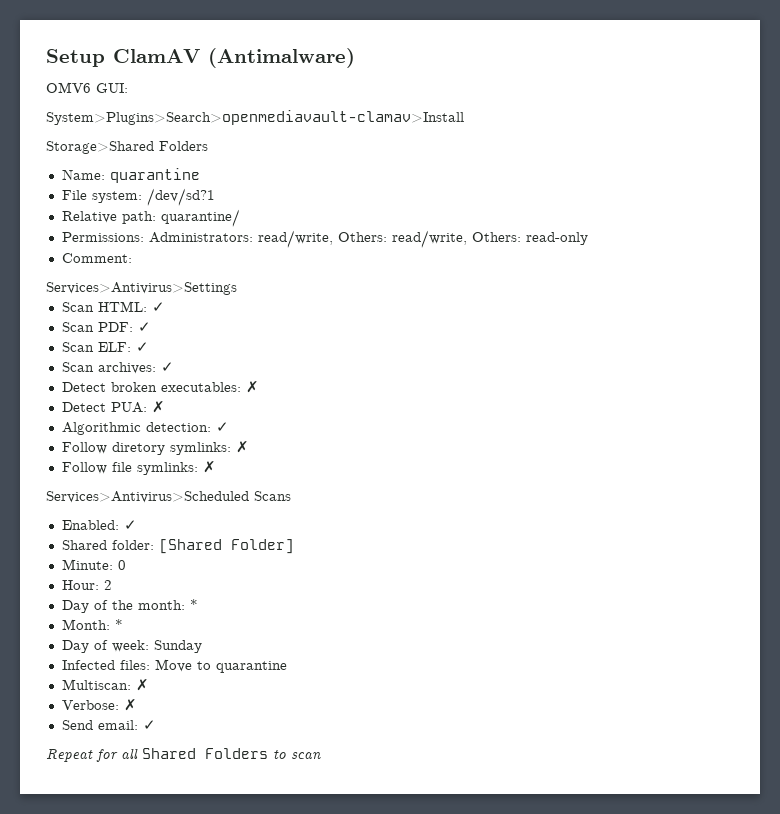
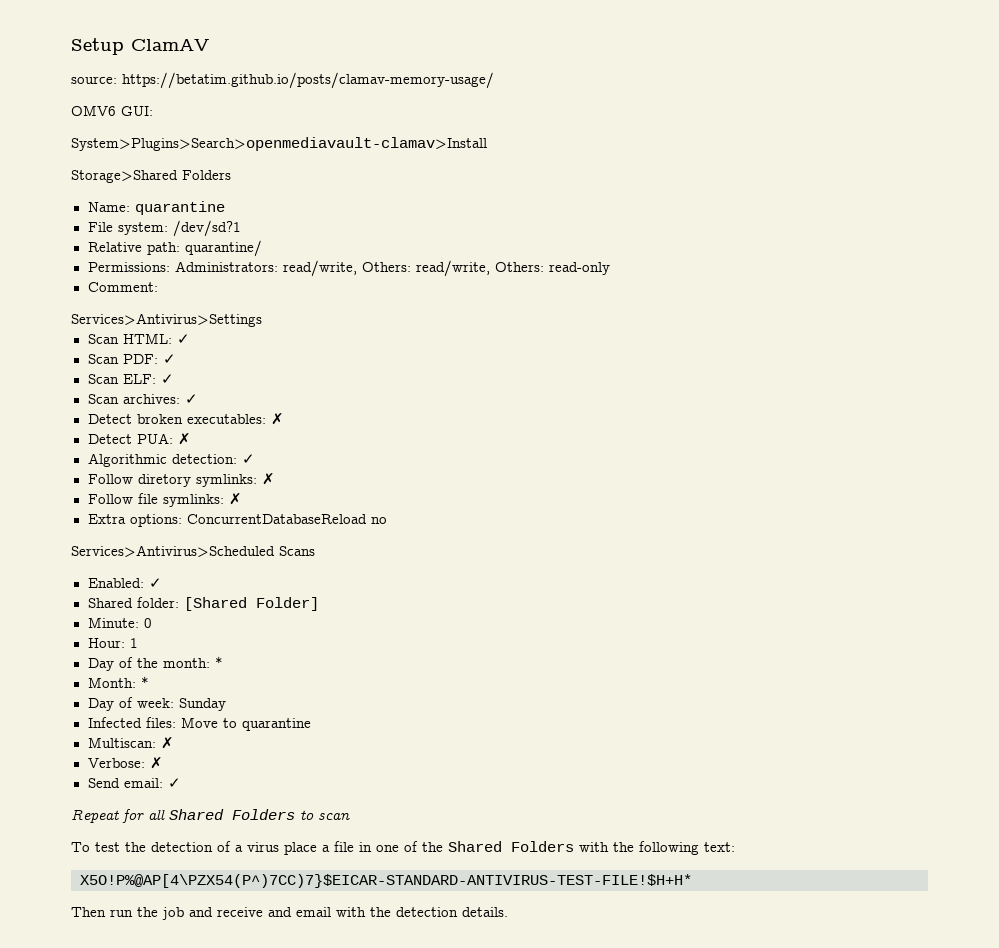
- Setup ClamAV (Antimalware)
+ Setup ClamAV
+ source: https://betatim.github.io/posts/clamav-memory-usage/
+ Extra options: ConcurrentDatabaseReload no
- Hour: 2
+ Hour: 1
+ To test the detection of a virus place a file in one of the Shared Folders with the following text:
+ X5O!P%@AP[4\PZX54(P^)7CC)7}$EICAR-STANDARD-ANTIVIRUS-TEST-FILE!$H+H*
+ Then run the job and receive and email with the detection details.

